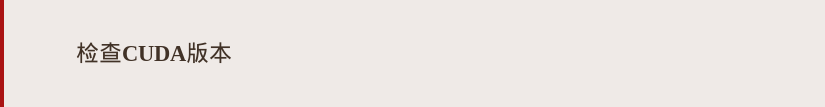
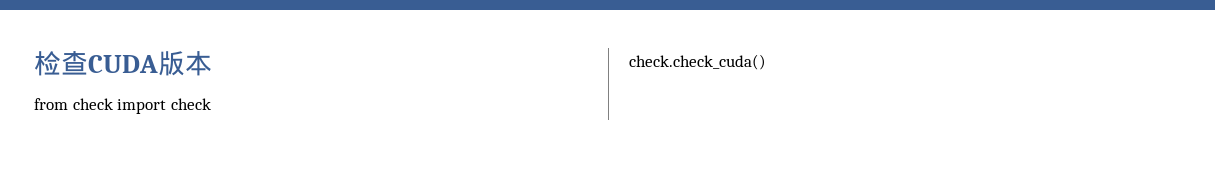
+ from check import check
+ check.check_cuda()

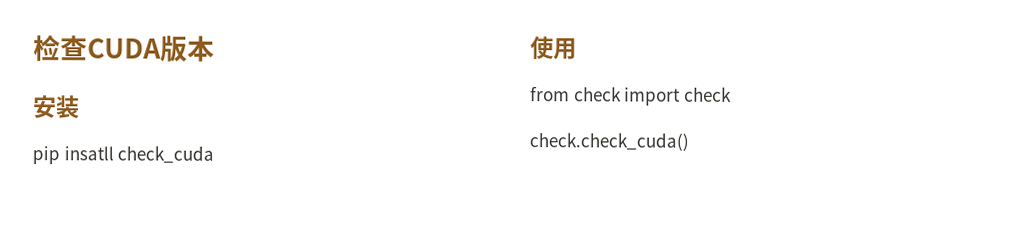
+ 安装
+ pip insatll check_cuda
+ 使用

